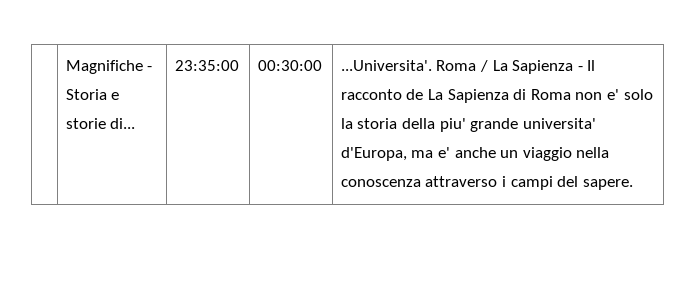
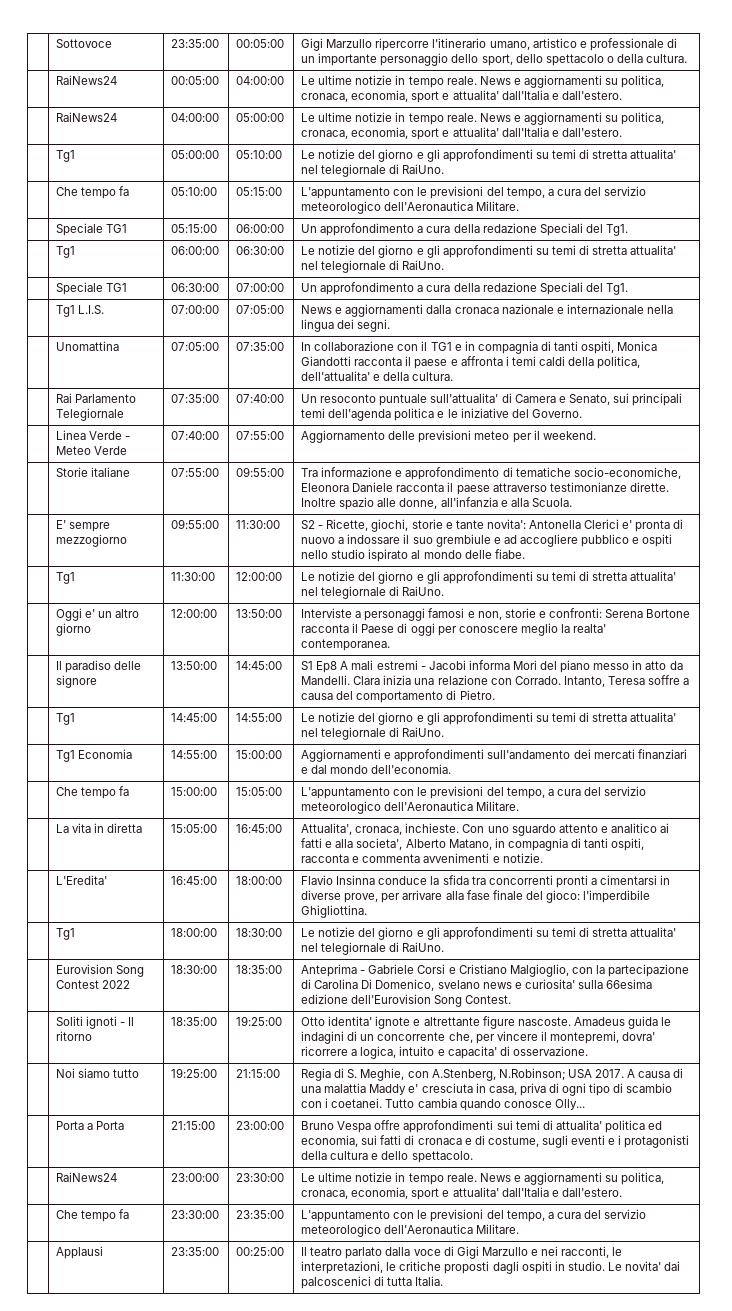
- Magnifiche - Storia e storie di... | 23:35:00 | 00:30:00 | ...Universita'. Roma / La Sapienza - Il racconto de La Sapienza di Roma non e' solo la storia della piu' grande universita' d'Europa, ma e' anche un viaggio nella conoscenza attraverso i campi del sapere.
+ Sottovoce | 23:35:00 | 00:05:00 | Gigi Marzullo ripercorre l'itinerario umano, artistico e professionale di un importante personaggio dello sport, dello spettacolo o della cultura.
+ | RaiNews24 | 00:05:00 | 04:00:00 | Le ultime notizie in tempo reale. News e aggiornamenti su politica, cronaca, economia, sport e attualita' dall'Italia e dall'estero.
+ | RaiNews24 | 04:00:00 | 05:00:00 | Le ultime notizie in tempo reale. News e aggiornamenti su politica, cronaca, economia, sport e attualita' dall'Italia e dall'estero.
+ | Tg1 | 05:00:00 | 05:10:00 | Le notizie del giorno e gli approfondimenti su temi di stretta attualita' nel telegiornale di RaiUno.
+ | Che tempo fa | 05:10:00 | 05:15:00 | L'appuntamento con le previsioni del tempo, a cura del servizio meteorologico dell'Aeronautica Militare.
+ | Speciale TG1 | 05:15:00 | 06:00:00 | Un approfondimento a cura della redazione Speciali del Tg1.
+ | Tg1 | 06:00:00 | 06:30:00 | Le notizie del giorno e gli approfondimenti su temi di stretta attualita' nel telegiornale di RaiUno.
+ | Speciale TG1 | 06:30:00 | 07:00:00 | Un approfondimento a cura della redazione Speciali del Tg1.
+ | Tg1 L.I.S. | 07:00:00 | 07:05:00 | News e aggiornamenti dalla cronaca nazionale e internazionale nella lingua dei segni.
+ | Unomattina | 07:05:00 | 07:35:00 | In collaborazione con il TG1 e in compagnia di tanti ospiti, Monica Giandotti racconta il paese e affronta i temi caldi della politica, dell'attualita' e della cultura.
+ | Rai Parlamento Telegiornale | 07:35:00 | 07:40:00 | Un resoconto puntuale sull'attualita' di Camera e Senato, sui principali temi dell'agenda politica e le iniziative del Governo.
+ | Linea Verde - Meteo Verde | 07:40:00 | 07:55:00 | Aggiornamento delle previsioni meteo per il weekend.
+ | Storie italiane | 07:55:00 | 09:55:00 | Tra informazione e approfondimento di tematiche socio-economiche, Eleonora Daniele racconta il paese attraverso testimonianze dirette. Inoltre spazio alle donne, all'infanzia e alla Scuola.
+ | E' sempre mezzogiorno | 09:55:00 | 11:30:00 | S2 - Ricette, giochi, storie e tante novita': Antonella Clerici e' pronta di nuovo a indossare il suo grembiule e ad accogliere pubblico e ospiti nello studio ispirato al mondo delle fiabe.
+ | Tg1 | 11:30:00 | 12:00:00 | Le notizie del giorno e gli approfondimenti su temi di stretta attualita' nel telegiornale di RaiUno.
+ | Oggi e' un altro giorno | 12:00:00 | 13:50:00 | Interviste a personaggi famosi e non, storie e confronti: Serena Bortone racconta il Paese di oggi per conoscere meglio la realta' contemporanea.
+ | Il paradiso delle signore | 13:50:00 | 14:45:00 | S1 Ep8 A mali estremi - Jacobi informa Mori del piano messo in atto da Mandelli. Clara inizia una relazione con Corrado. Intanto, Teresa soffre a causa del comportamento di Pietro.
+ | Tg1 | 14:45:00 | 14:55:00 | Le notizie del giorno e gli approfondimenti su temi di stretta attualita' nel telegiornale di RaiUno.
+ | Tg1 Economia | 14:55:00 | 15:00:00 | Aggiornamenti e approfondimenti sull'andamento dei mercati finanziari e dal mondo dell'economia.
+ | Che tempo fa | 15:00:00 | 15:05:00 | L'appuntamento con le previsioni del tempo, a cura del servizio meteorologico dell'Aeronautica Militare.
+ | La vita in diretta | 15:05:00 | 16:45:00 | Attualita', cronaca, inchieste. Con uno sguardo attento e analitico ai fatti e alla societa', Alberto Matano, in compagnia di tanti ospiti, racconta e commenta avvenimenti e notizie.
+ | L'Eredita' | 16:45:00 | 18:00:00 | Flavio Insinna conduce la sfida tra concorrenti pronti a cimentarsi in diverse prove, per arrivare alla fase finale del gioco: l'imperdibile Ghigliottina.
+ | Tg1 | 18:00:00 | 18:30:00 | Le notizie del giorno e gli approfondimenti su temi di stretta attualita' nel telegiornale di RaiUno.
+ | Eurovision Song Contest 2022 | 18:30:00 | 18:35:00 | Anteprima - Gabriele Corsi e Cristiano Malgioglio, con la partecipazione di Carolina Di Domenico, svelano news e curiosita' sulla 66esima edizione dell'Eurovision Song Contest.
+ | Soliti ignoti - Il ritorno | 18:35:00 | 19:25:00 | Otto identita' ignote e altrettante figure nascoste. Amadeus guida le indagini di un concorrente che, per vincere il montepremi, dovra' ricorrere a logica, intuito e capacita' di osservazione.
+ | Noi siamo tutto | 19:25:00 | 21:15:00 | Regia di S. Meghie, con A.Stenberg, N.Robinson; USA 2017. A causa di una malattia Maddy e' cresciuta in casa, priva di ogni tipo di scambio con i coetanei. Tutto cambia quando conosce Olly...
+ | Porta a Porta | 21:15:00 | 23:00:00 | Bruno Vespa offre approfondimenti sui temi di attualita' politica ed economia, sui fatti di cronaca e di costume, sugli eventi e i protagonisti della cultura e dello spettacolo.
+ | RaiNews24 | 23:00:00 | 23:30:00 | Le ultime notizie in tempo reale. News e aggiornamenti su politica, cronaca, economia, sport e attualita' dall'Italia e dall'estero.
+ | Che tempo fa | 23:30:00 | 23:35:00 | L'appuntamento con le previsioni del tempo, a cura del servizio meteorologico dell'Aeronautica Militare.
+ | Applausi | 23:35:00 | 00:25:00 | Il teatro parlato dalla voce di Gigi Marzullo e nei racconti, le interpretazioni, le critiche proposti dagli ospiti in studio. Le novita' dai palcoscenici di tutta Italia.

